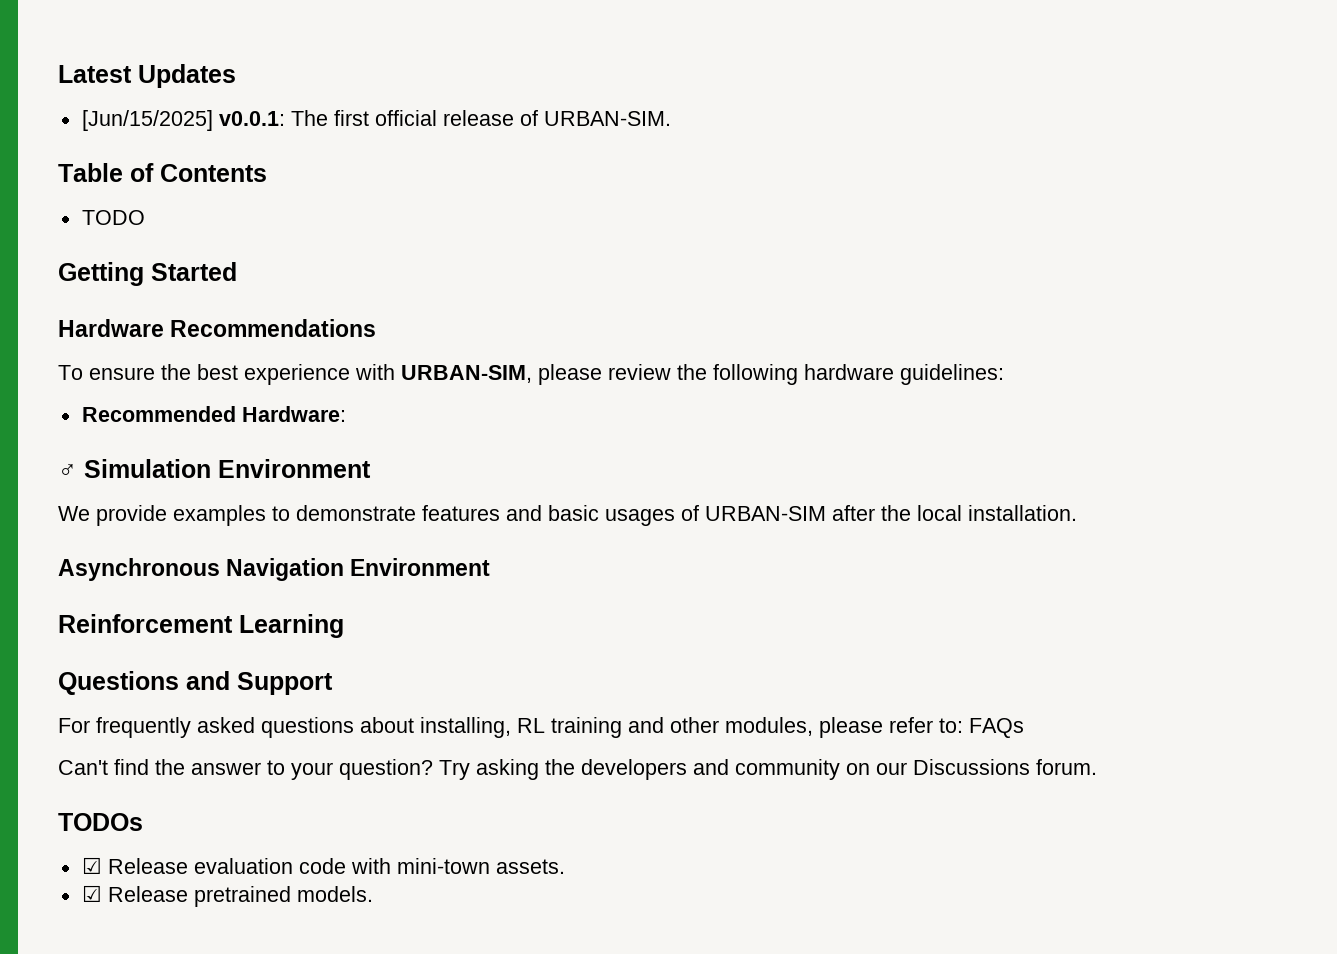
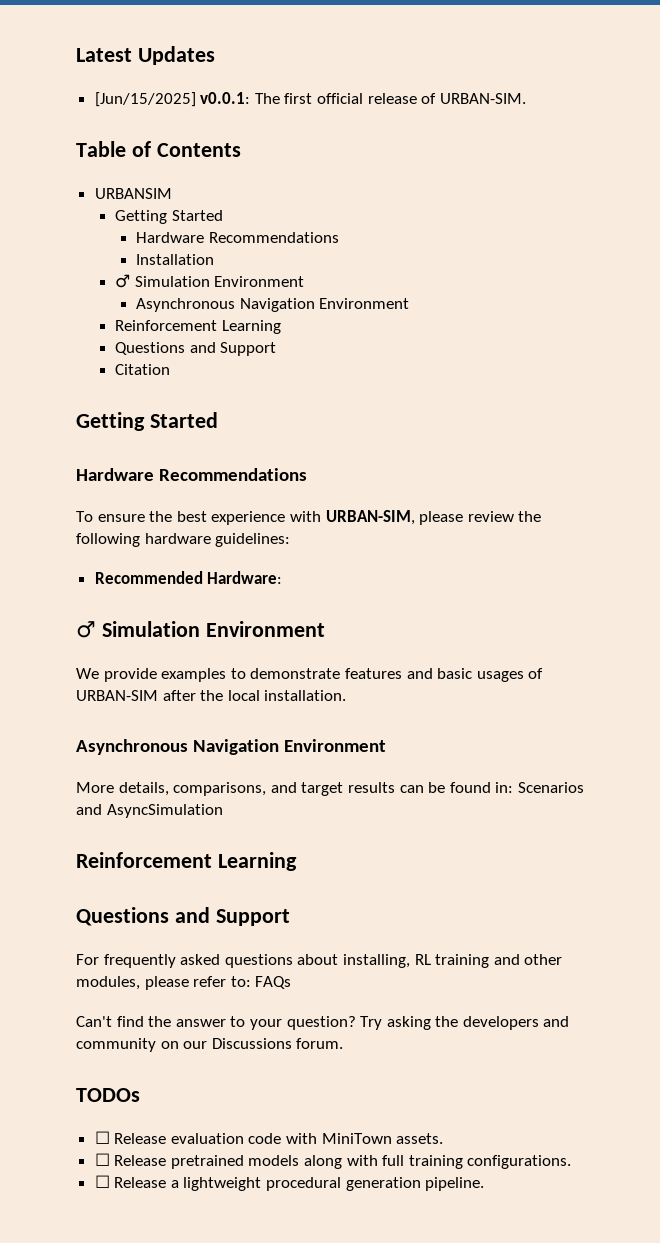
- TODO
+ URBANSIM
+ Getting Started
+ Hardware Recommendations
+ Installation
+ ♂ Simulation Environment
+ Asynchronous Navigation Environment
+ Reinforcement Learning
+ Questions and Support
+ Citation
+ More details, comparisons, and target results can be found in: Scenarios and AsyncSimulation
- ☑ Release evaluation code with mini-town assets.
+ ☐ Release evaluation code with MiniTown assets.
- ☑ Release pretrained models.
+ ☐ Release pretrained models along with full training configurations.
+ ☐ Release a lightweight procedural generation pipeline.

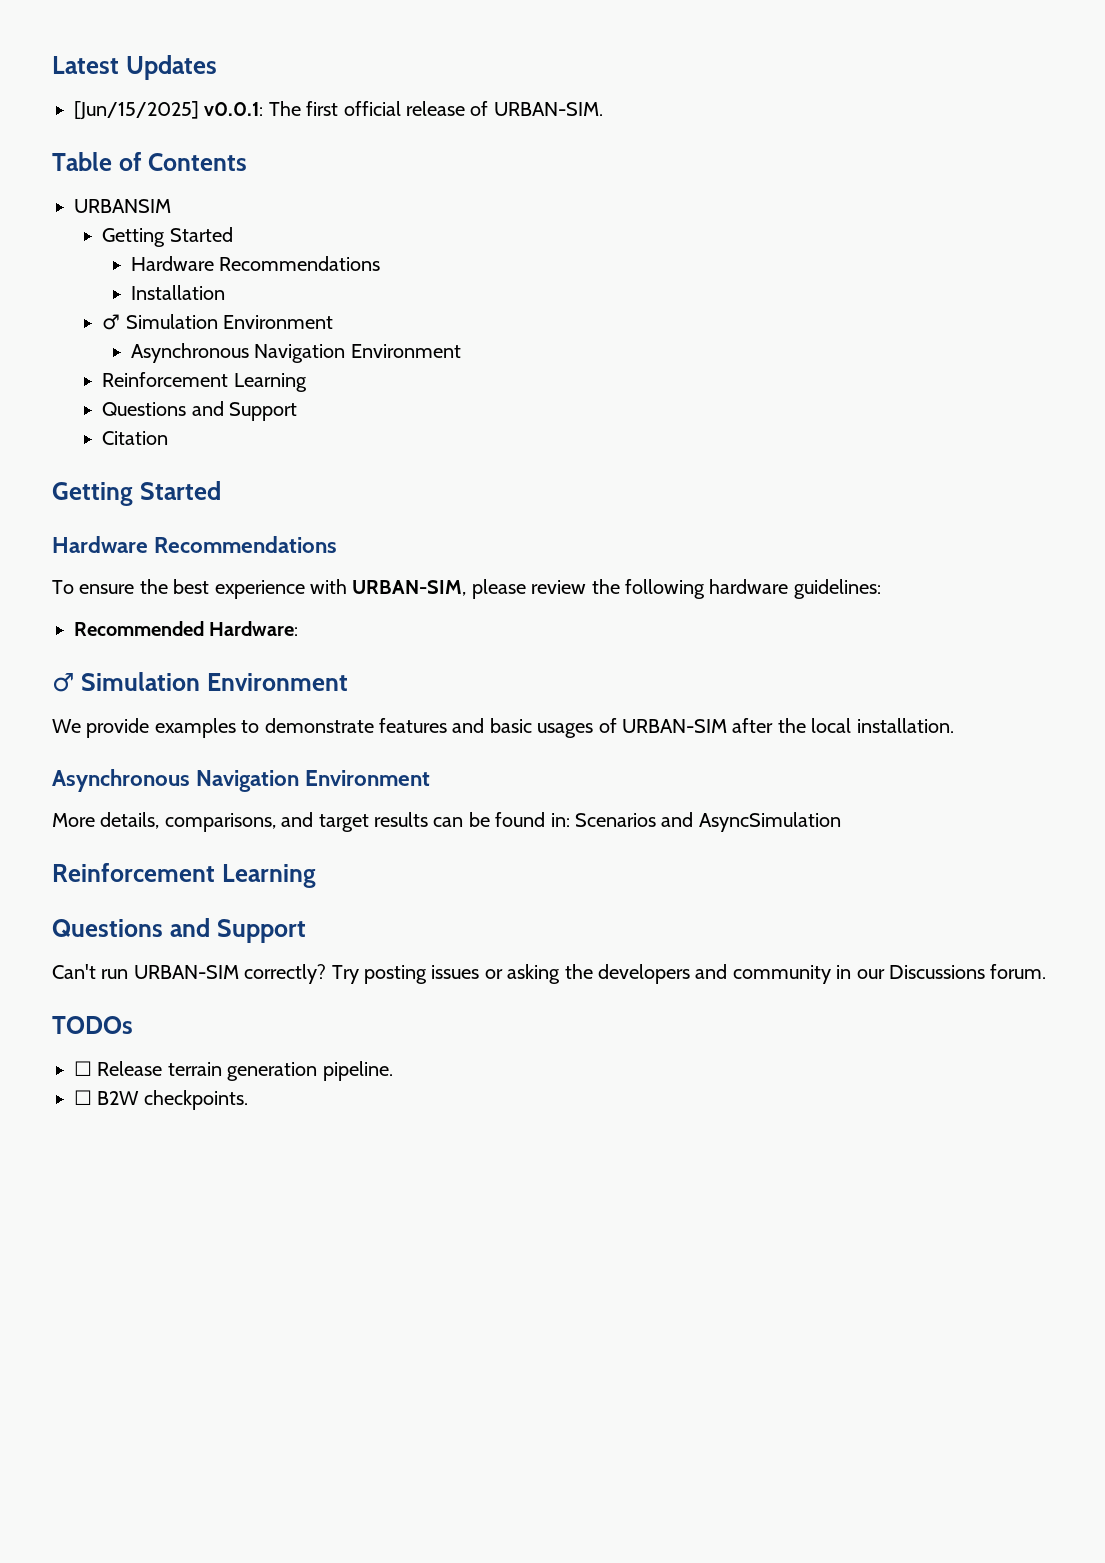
- For frequently asked questions about installing, RL training and other modules, please refer to: FAQs
- Can't find the answer to your question? Try asking the developers and community on our Discussions forum.
+ Can't run URBAN-SIM correctly? Try posting issues or asking the developers and community in our Discussions forum.
- ☐ Release evaluation code with MiniTown assets.
- ☐ Release pretrained models along with full training configurations.
- ☐ Release a lightweight procedural generation pipeline.
+ ☐ Release terrain generation pipeline.
+ ☐ B2W checkpoints.

